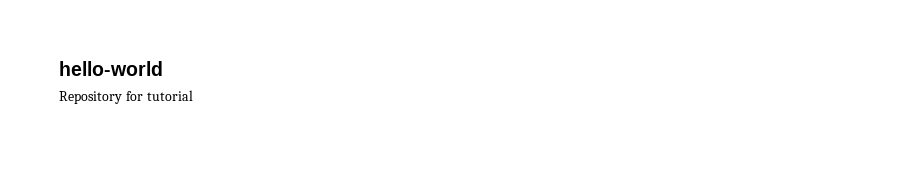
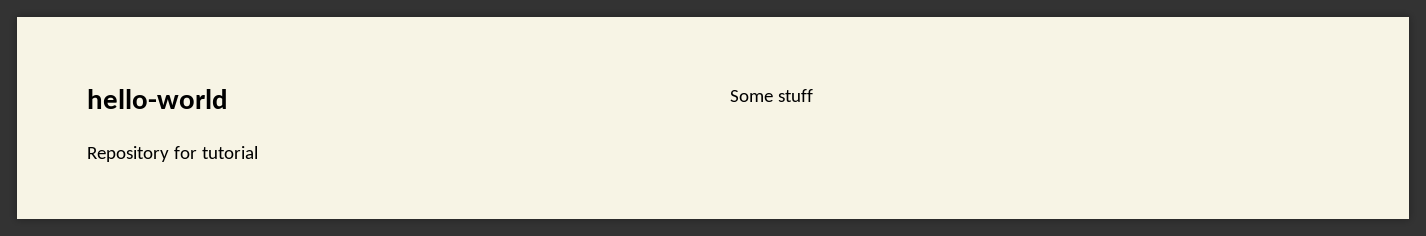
+ Some stuff

